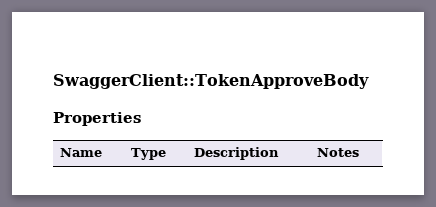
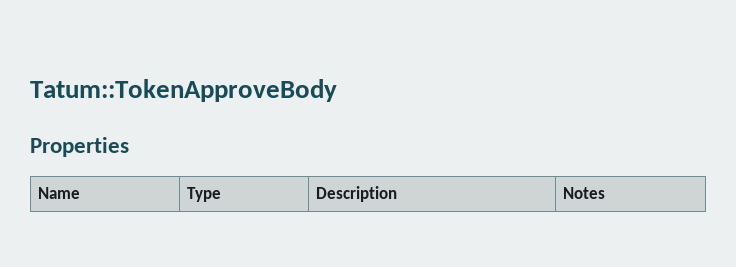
- SwaggerClient::TokenApproveBody
+ Tatum::TokenApproveBody

